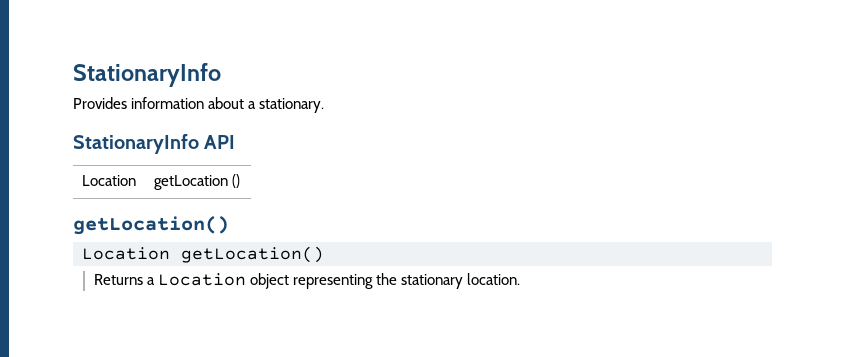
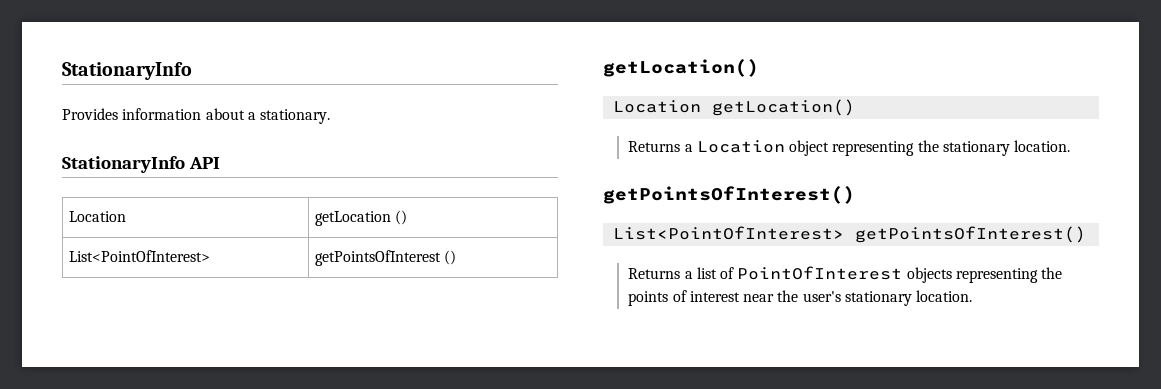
+ List<PointOfInterest> | getPointsOfInterest ()
  Returns a Location object representing the stationary location.
+ getPointsOfInterest()
+ List<PointOfInterest> getPointsOfInterest()
+ Returns a list of PointOfInterest objects representing the points of interest near the user's stationary location.

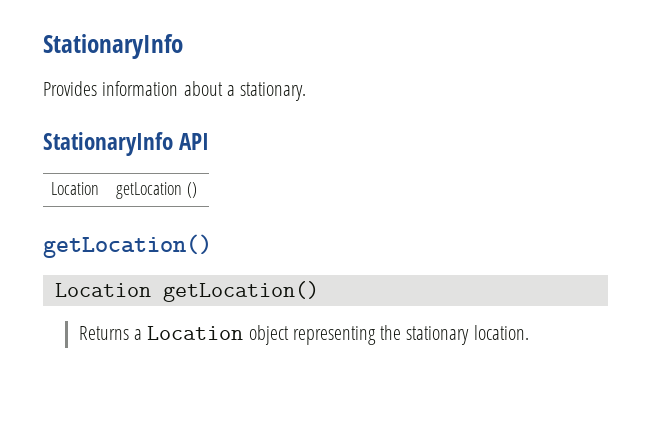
- List<PointOfInterest> | getPointsOfInterest ()
  Returns a Location object representing the stationary location.
- getPointsOfInterest()
- List<PointOfInterest> getPointsOfInterest()
- Returns a list of PointOfInterest objects representing the points of interest near the user's stationary location.

